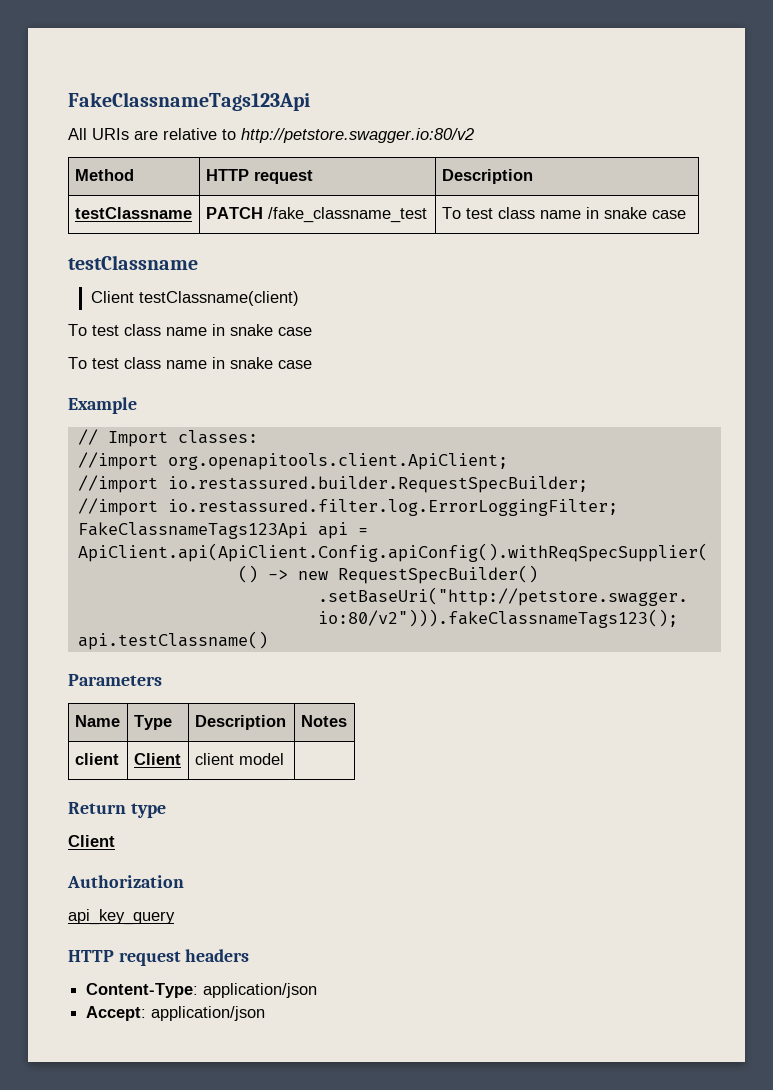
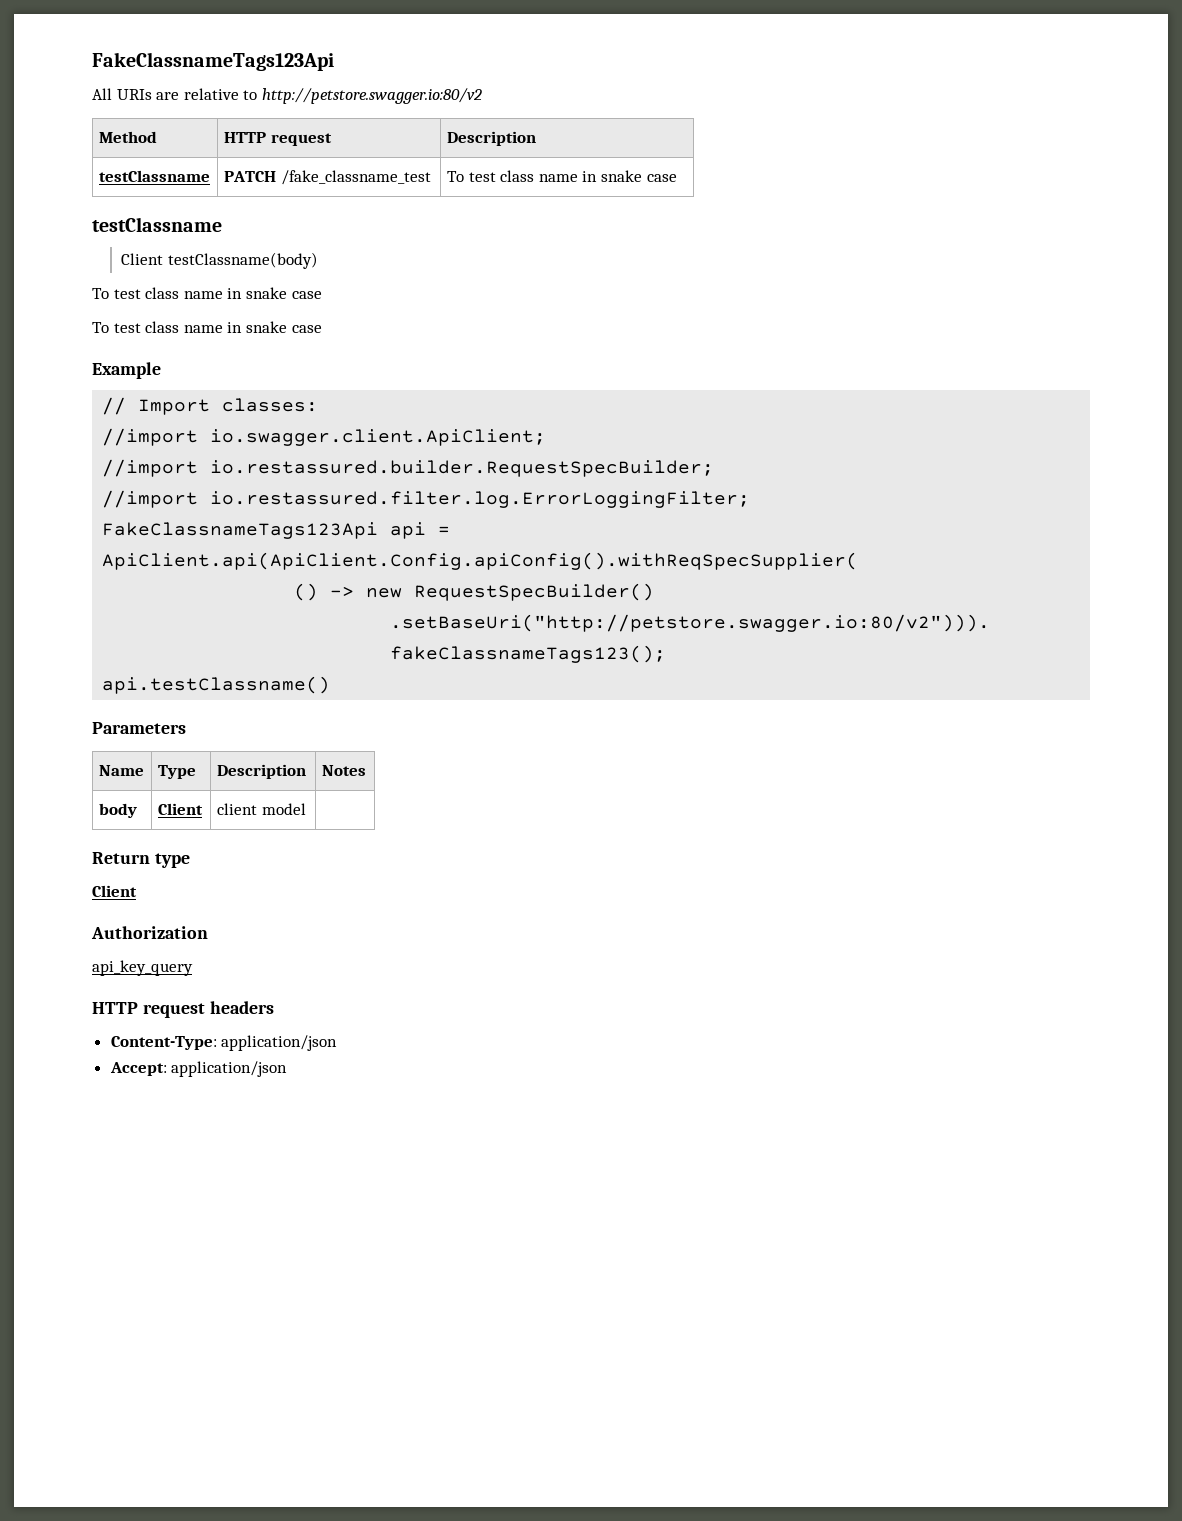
- Client testClassname(client)
+ Client testClassname(body)
- //import org.openapitools.client.ApiClient;
+ //import io.swagger.client.ApiClient;
- client | Client | client model |
+ body | Client | client model |

